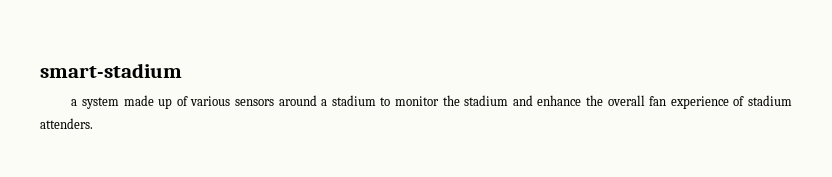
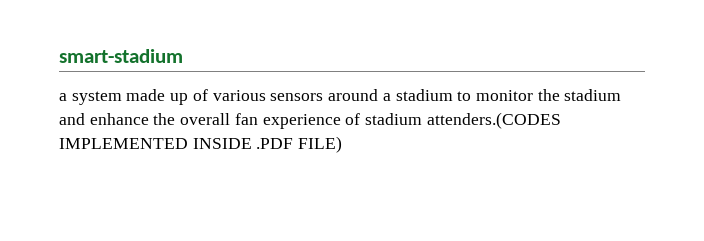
- a system made up of various sensors around a stadium to monitor the stadium and enhance the overall fan experience of stadium attenders.
+ a system made up of various sensors around a stadium to monitor the stadium and enhance the overall fan experience of stadium attenders.(CODES IMPLEMENTED INSIDE .PDF FILE)

